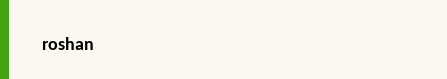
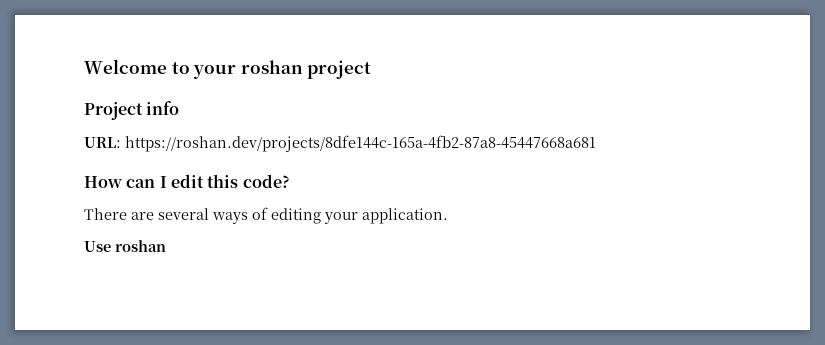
- roshan
+ Welcome to your roshan project
+ Project info
+ URL: https://roshan.dev/projects/8dfe144c-165a-4fb2-87a8-45447668a681
+ How can I edit this code?
+ There are several ways of editing your application.
+ Use roshan

